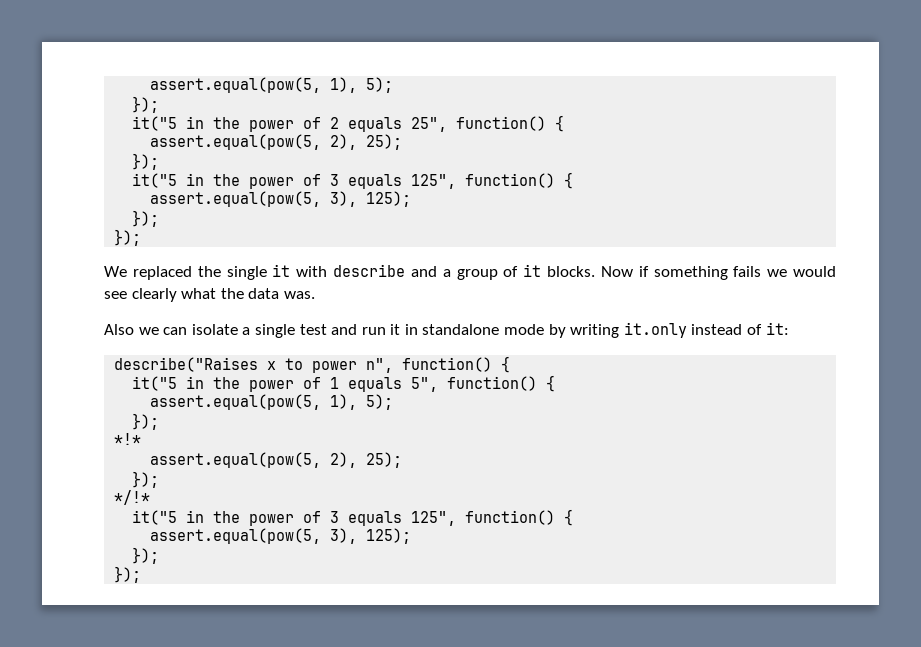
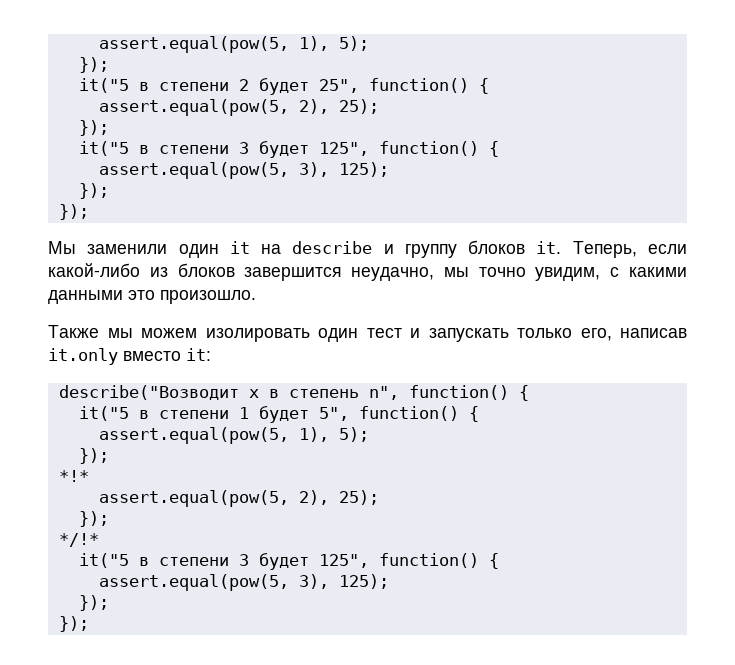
- it("5 in the power of 2 equals 25", function() {
+ it("5 в степени 2 будет 25", function() {
  assert.equal(pow(5, 2), 25);
  });
- it("5 in the power of 3 equals 125", function() {
+ it("5 в степени 3 будет 125", function() {
- We replaced the single it with describe and a group of it blocks. Now if something fails we would see clearly what the data was.
- Also we can isolate a single test and run it in standalone mode by writing it.only instead of it:
- describe("Raises x to power n", function() {
- it("5 in the power of 1 equals 5", function() {
+ Мы заменили один it на describe и группу блоков it. Теперь, если какой-либо из блоков завершится неудачно, мы точно увидим, с какими данными это произошло.
+ Также мы можем изолировать один тест и запускать только его, написав it.only вместо it:
+ describe("Возводит x в степень n", function() {
+ it("5 в степени 1 будет 5", function() {
  */!*
- it("5 in the power of 3 equals 125", function() {
+ it("5 в степени 3 будет 125", function() {

